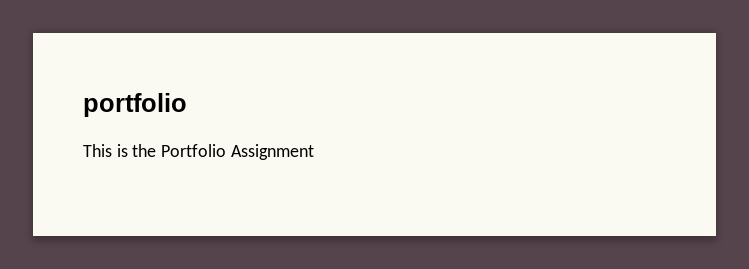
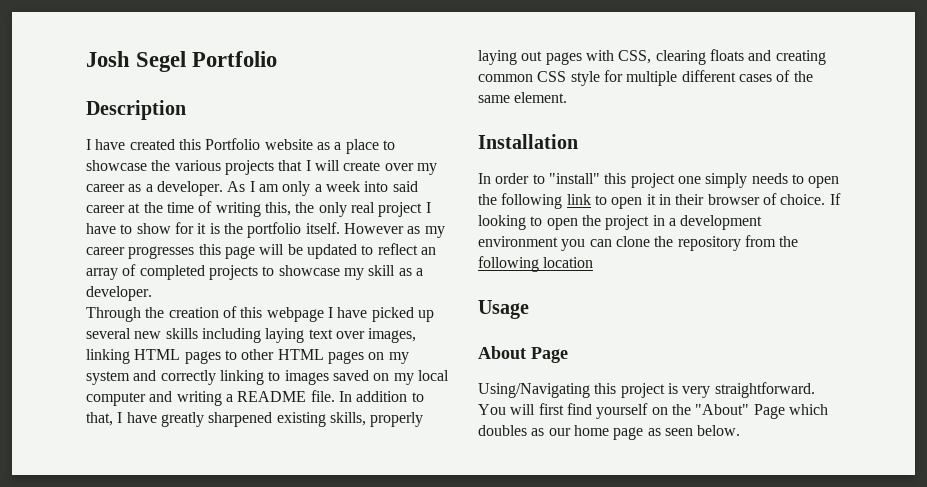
- portfolio
- This is the Portfolio Assignment
+ Josh Segel Portfolio
+ Description
+ I have created this Portfolio website as a place to showcase the various projects that I will create over my career as a developer. As I am only a week into said career at the time of writing this, the only real project I have to show for it is the portfolio itself. However as my career progresses this page will be updated to reflect an array of completed projects to showcase my skill as a developer.
+ Through the creation of this webpage I have picked up several new skills including laying text over images, linking HTML pages to other HTML pages on my system and correctly linking to images saved on my local computer and writing a README file. In addition to that, I have greatly sharpened existing skills, properly laying out pages with CSS, clearing floats and creating common CSS style for multiple different cases of the same element.
+ Installation
+ In order to "install" this project one simply needs to open the following link to open it in their browser of choice. If looking to open the project in a development environment you can clone the repository from the following location
+ Usage
+ About Page
+ Using/Navigating this project is very straightforward. You will first find yourself on the "About" Page which doubles as our home page as seen below.

